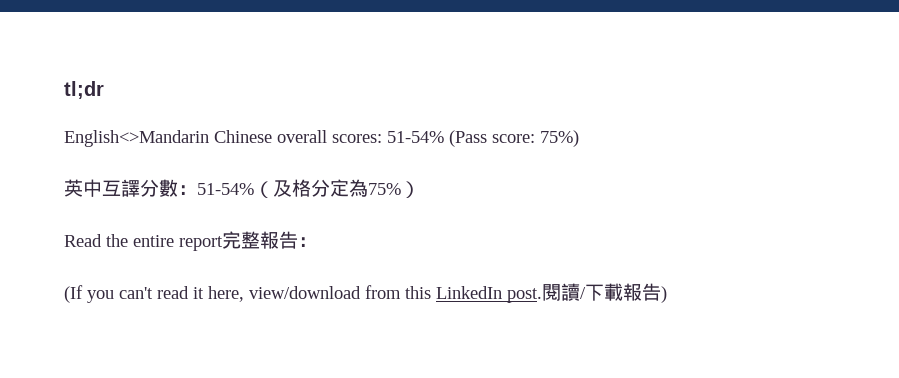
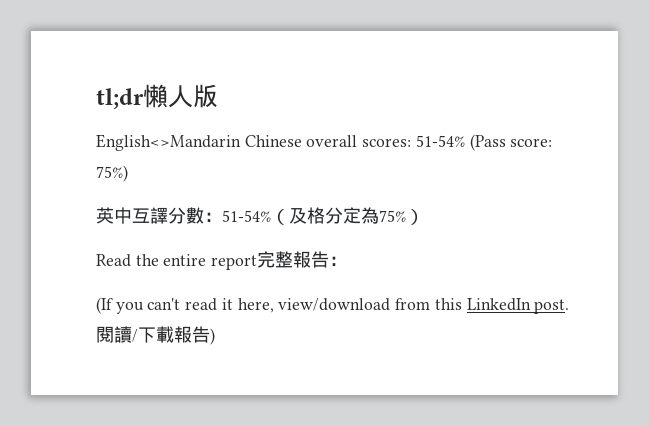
- tl;dr
+ tl;dr懶人版

